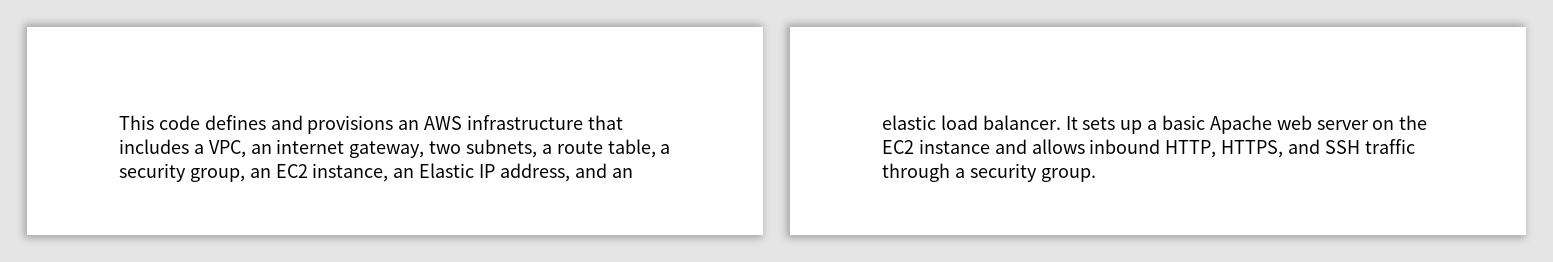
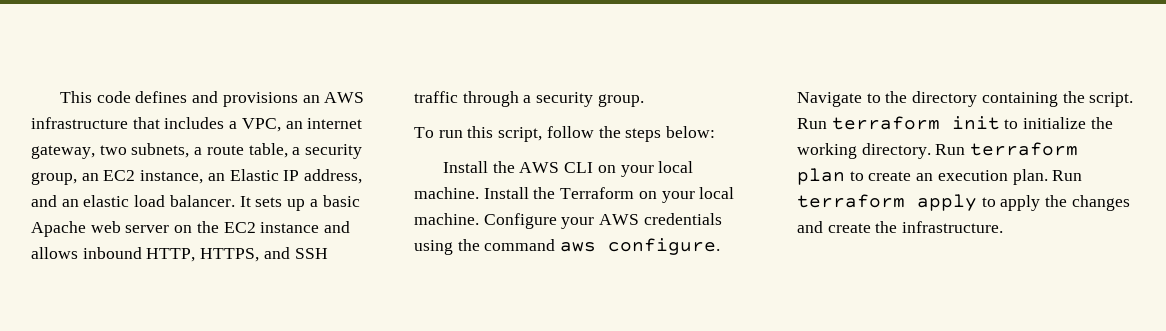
+ To run this script, follow the steps below:
+ Install the AWS CLI on your local machine. Install the Terraform on your local machine. Configure your AWS credentials using the command aws configure. Navigate to the directory containing the script. Run terraform init to initialize the working directory. Run terraform plan to create an execution plan. Run terraform apply to apply the changes and create the infrastructure.

